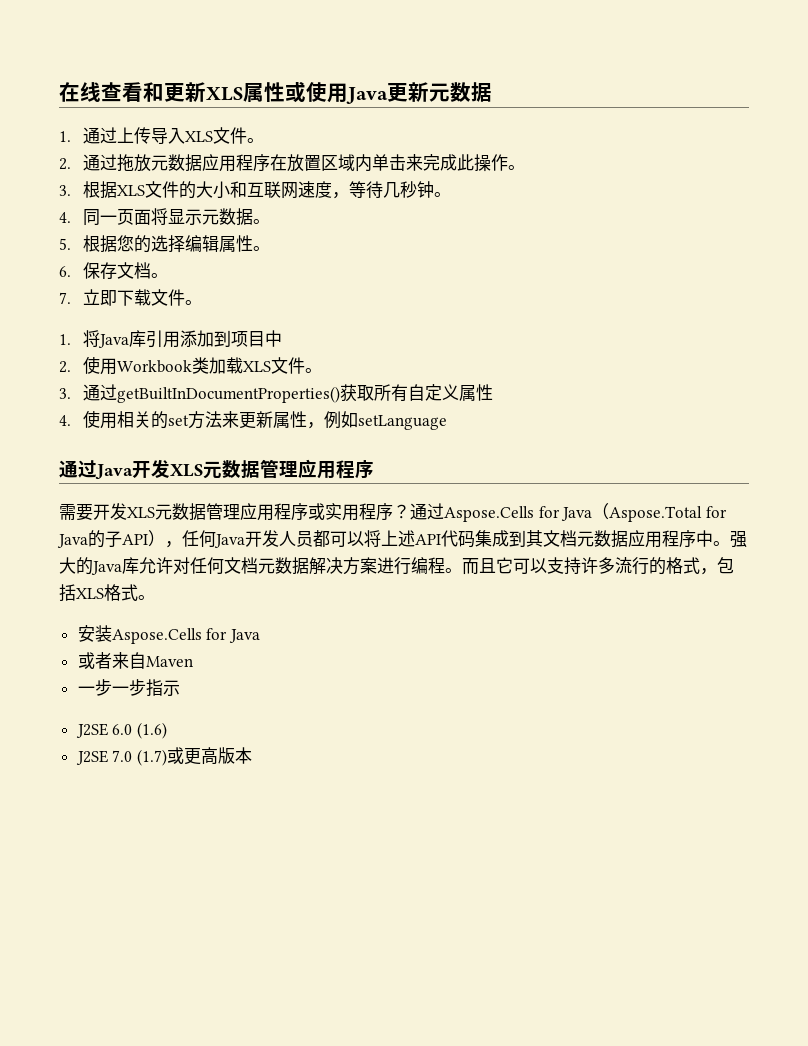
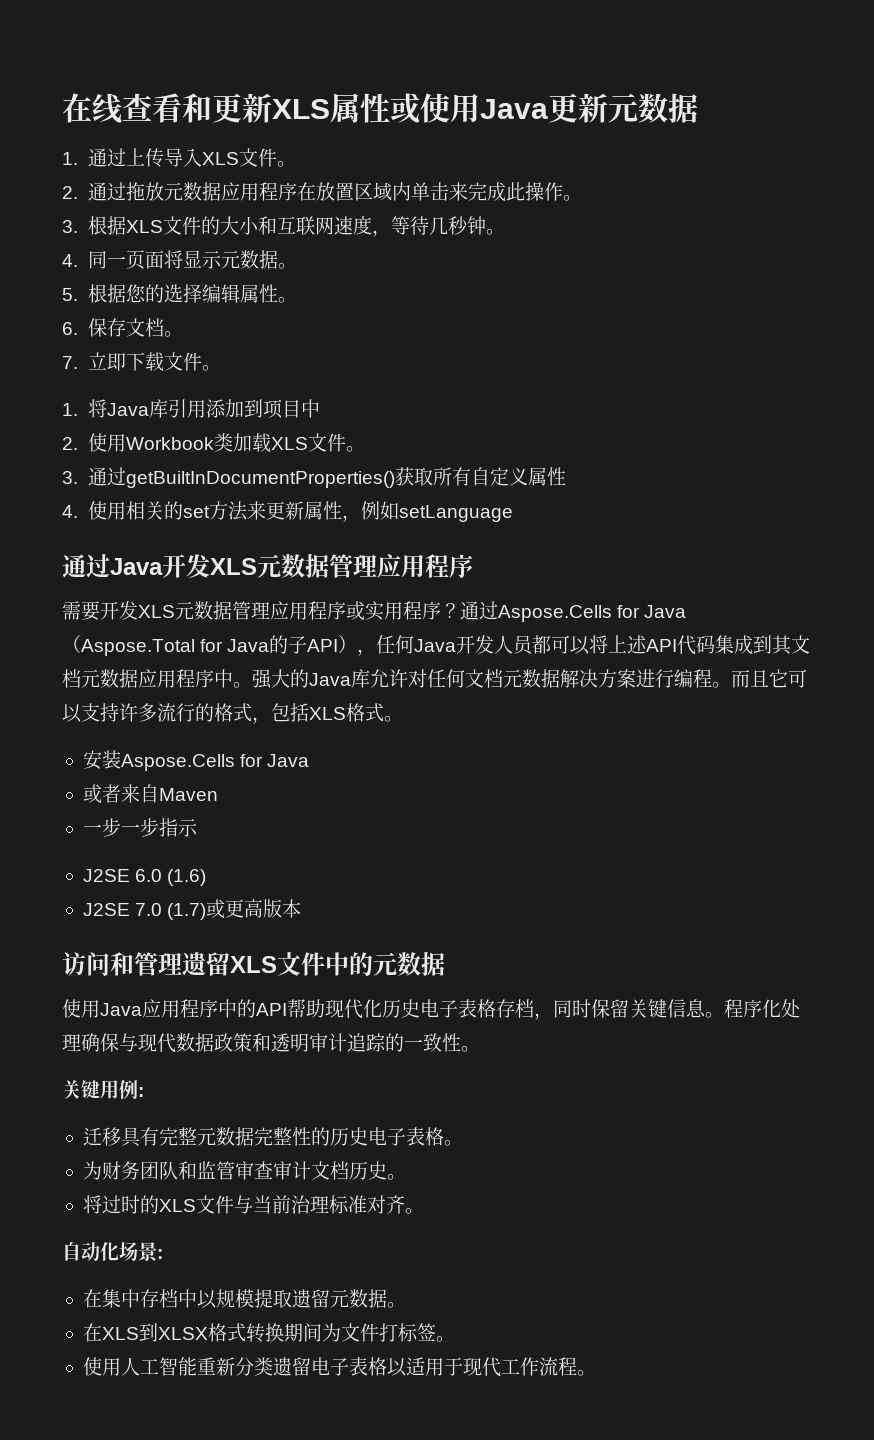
+ 访问和管理遗留XLS文件中的元数据
+ 使用Java应用程序中的API帮助现代化历史电子表格存档，同时保留关键信息。程序化处理确保与现代数据政策和透明审计追踪的一致性。
+ 关键用例:
+ 迁移具有完整元数据完整性的历史电子表格。
+ 为财务团队和监管审查审计文档历史。
+ 将过时的XLS文件与当前治理标准对齐。
+ 自动化场景:
+ 在集中存档中以规模提取遗留元数据。
+ 在XLS到XLSX格式转换期间为文件打标签。
+ 使用人工智能重新分类遗留电子表格以适用于现代工作流程。

